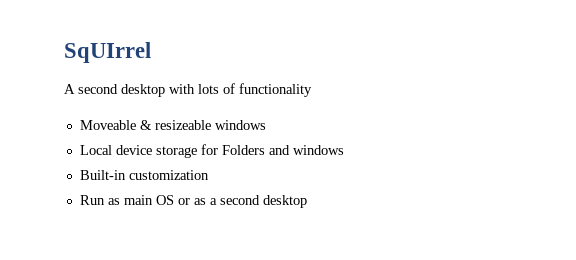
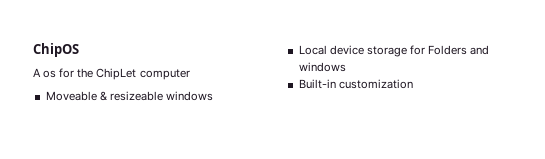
- SqUIrrel
+ ChipOS
- A second desktop with lots of functionality
+ A os for the ChipLet computer
- Run as main OS or as a second desktop

